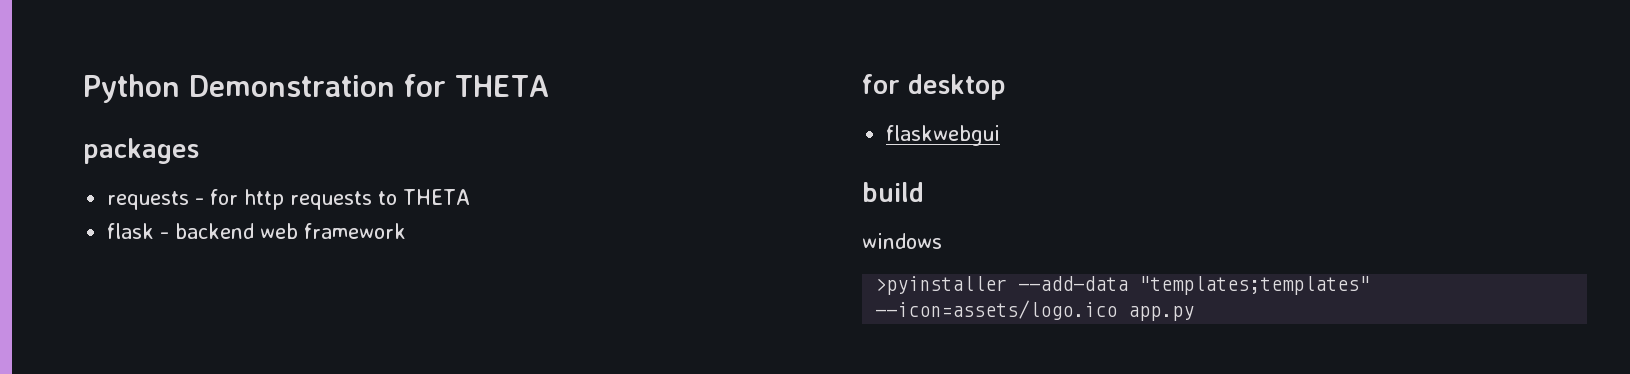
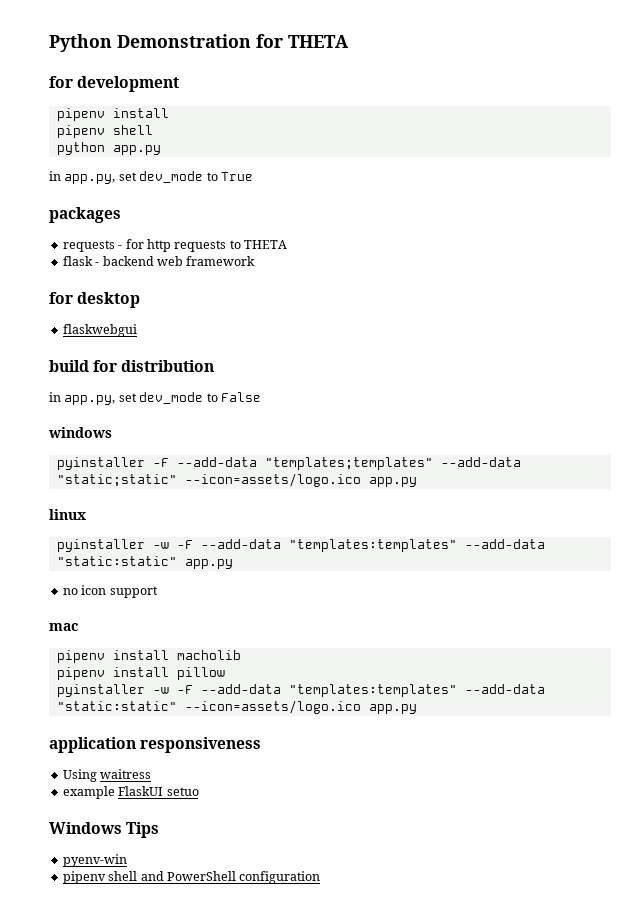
+ for development
+ pipenv install
+ pipenv shell
+ python app.py
+ in app.py, set dev_mode to True
- build
+ build for distribution
+ in app.py, set dev_mode to False
  windows
- >pyinstaller --add-data "templates;templates" --icon=assets/logo.ico app.py
+ pyinstaller -F --add-data "templates;templates" --add-data "static;static" --icon=assets/logo.ico app.py
+ linux
+ pyinstaller -w -F --add-data "templates:templates" --add-data "static:static" app.py
+ no icon support
+ mac
+ pipenv install macholib
+ pipenv install pillow
+ pyinstaller -w -F --add-data "templates:templates" --add-data "static:static" --icon=assets/logo.ico app.py
+ application responsiveness
+ Using waitress
+ example FlaskUI setuo
+ Windows Tips
+ pyenv-win
+ pipenv shell and PowerShell configuration

